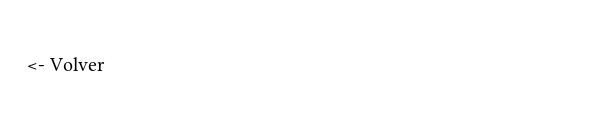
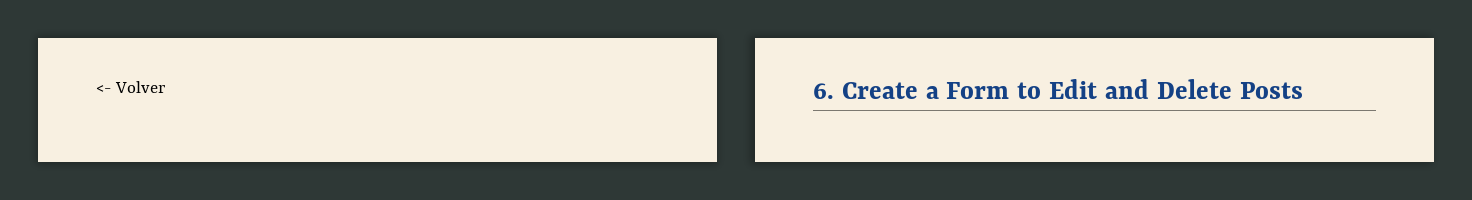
+ 6. Create a Form to Edit and Delete Posts

